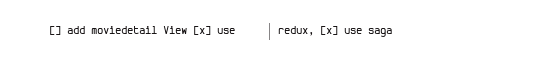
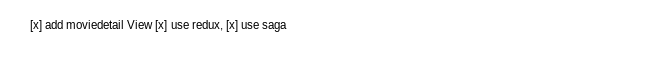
- [] add moviedetail View [x] use redux, [x] use saga
+ [x] add moviedetail View [x] use redux, [x] use saga

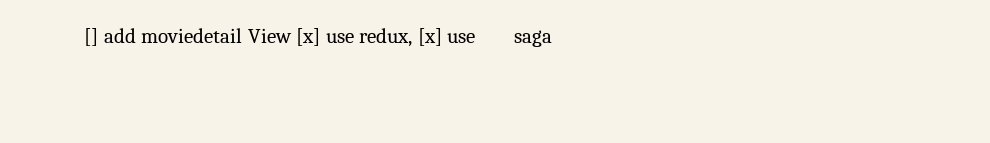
- [x] add moviedetail View [x] use redux, [x] use saga
+ [] add moviedetail View [x] use redux, [x] use saga

